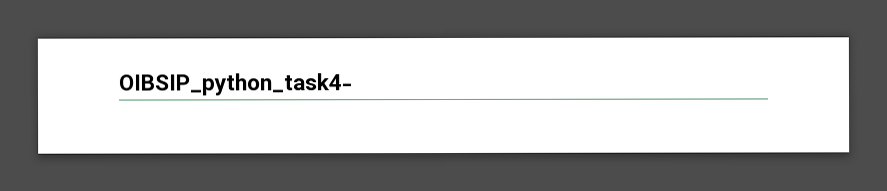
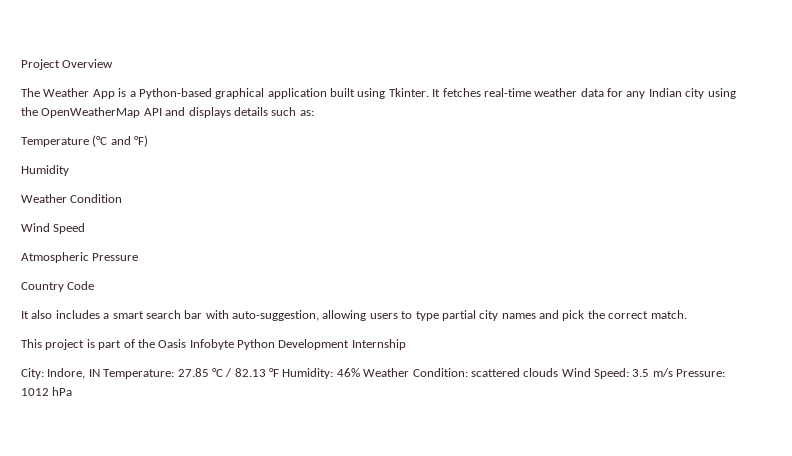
- OIBSIP_python_task4-
+ Project Overview
+ The Weather App is a Python-based graphical application built using Tkinter. It fetches real-time weather data for any Indian city using the OpenWeatherMap API and displays details such as:
+ Temperature (°C and °F)
+ Humidity
+ Weather Condition
+ Wind Speed
+ Atmospheric Pressure
+ Country Code
+ It also includes a smart search bar with auto-suggestion, allowing users to type partial city names and pick the correct match.
+ This project is part of the Oasis Infobyte Python Development Internship
+ City: Indore, IN Temperature: 27.85 °C / 82.13 °F Humidity: 46% Weather Condition: scattered clouds Wind Speed: 3.5 m/s Pressure: 1012 hPa

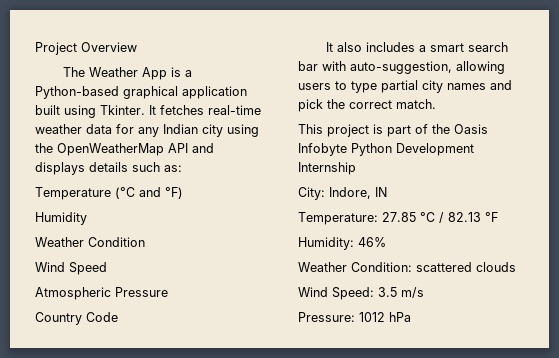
- City: Indore, IN Temperature: 27.85 °C / 82.13 °F Humidity: 46% Weather Condition: scattered clouds Wind Speed: 3.5 m/s Pressure: 1012 hPa
+ City: Indore, IN
+ Temperature: 27.85 °C / 82.13 °F
+ Humidity: 46%
+ Weather Condition: scattered clouds
+ Wind Speed: 3.5 m/s
+ Pressure: 1012 hPa

